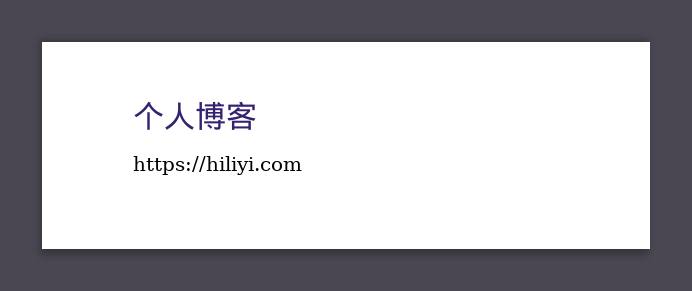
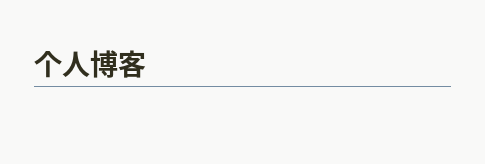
- https://hiliyi.com

